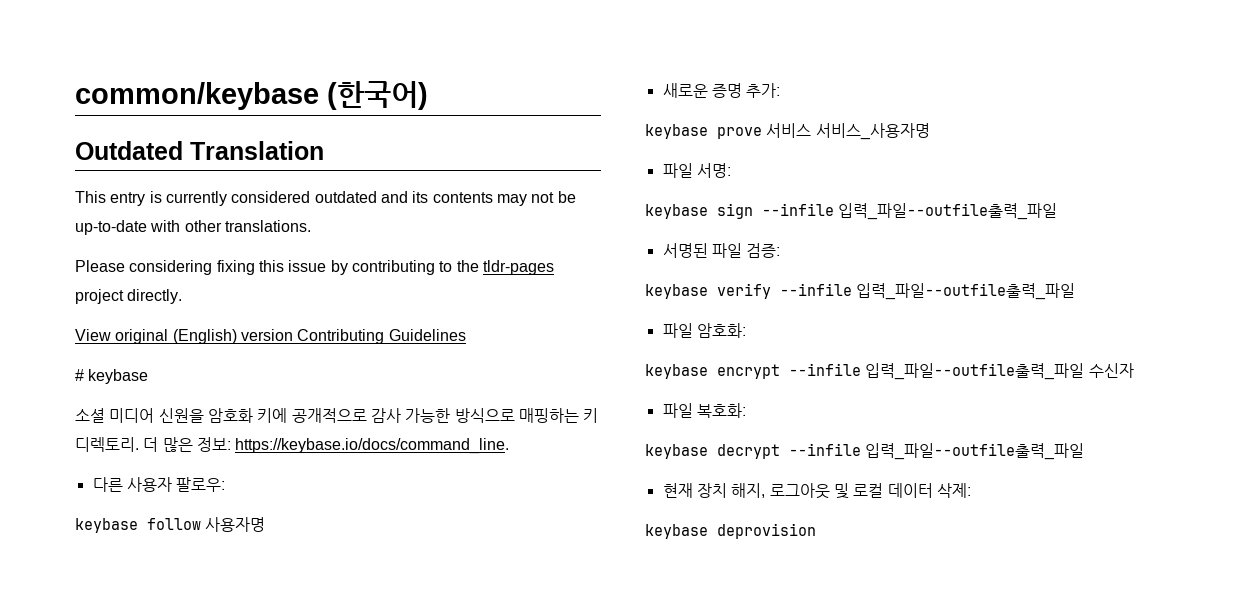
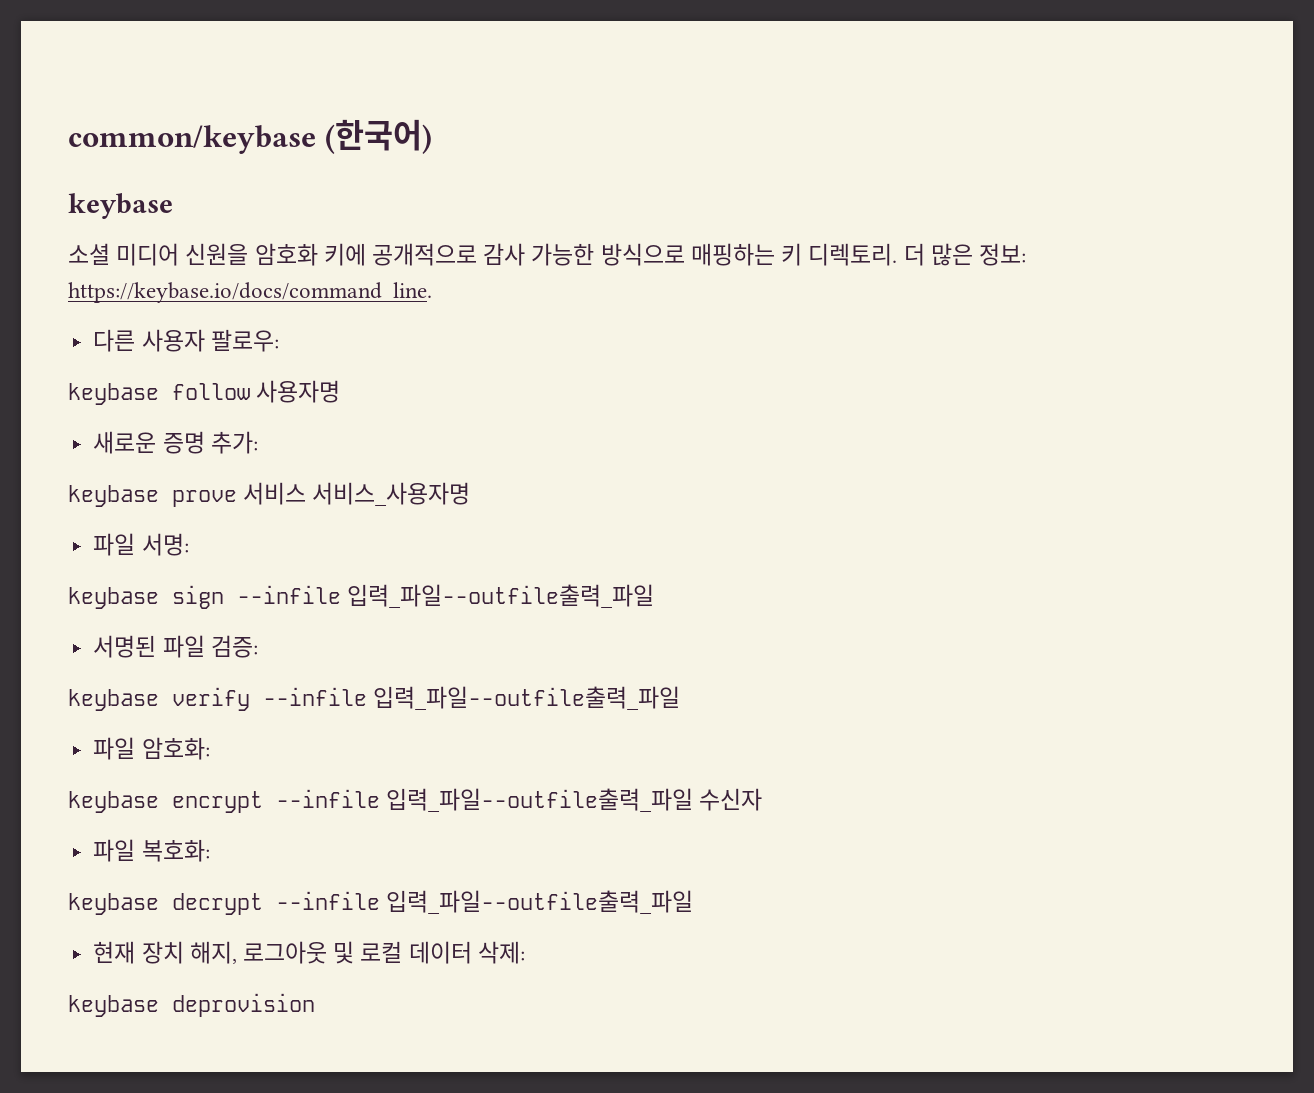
  common/keybase (한국어)
- Outdated Translation
- This entry is currently considered outdated and its contents may not be up-to-date with other translations.
- Please considering fixing this issue by contributing to the tldr-pages project directly.
- View original (English) version Contributing Guidelines
- # keybase
+ keybase

